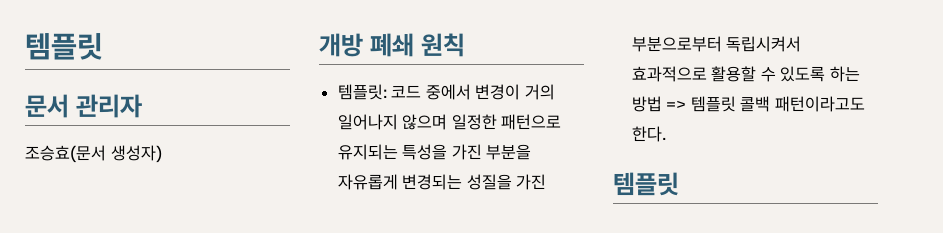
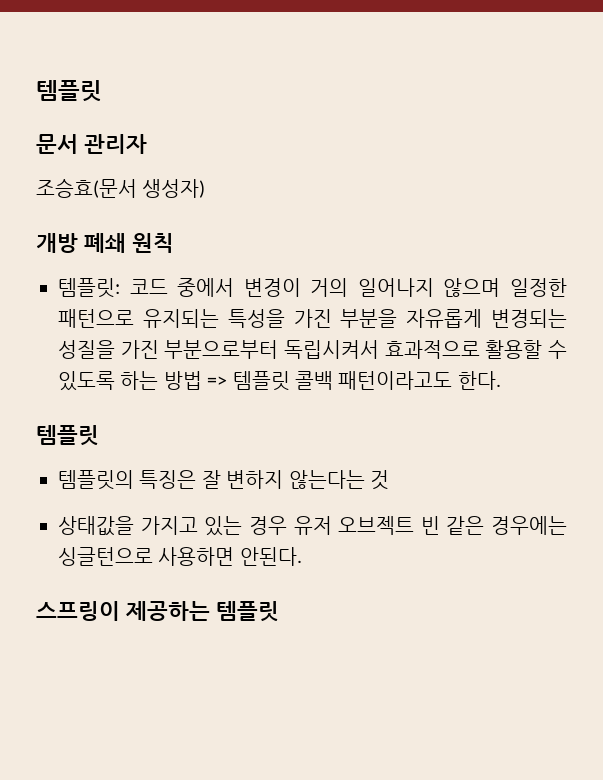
+ 템플릿의 특징은 잘 변하지 않는다는 것
+ 상태값을 가지고 있는 경우 유저 오브젝트 빈 같은 경우에는 싱글턴으로 사용하면 안된다.
+ 스프링이 제공하는 템플릿

